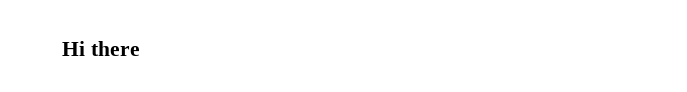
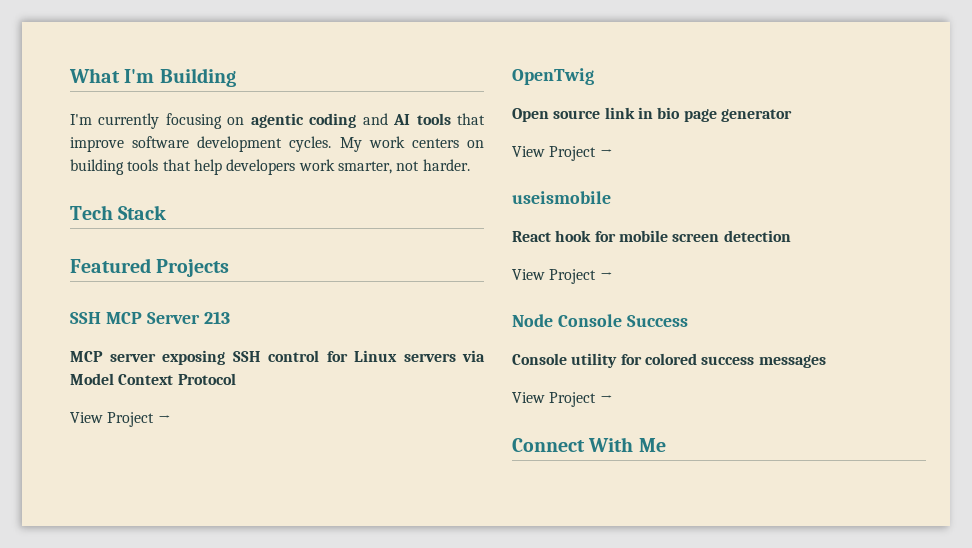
- Hi there
+ What I'm Building
+ I'm currently focusing on agentic coding and AI tools that improve software development cycles. My work centers on building tools that help developers work smarter, not harder.
+ Tech Stack
+ Featured Projects
+ SSH MCP Server 213
+ MCP server exposing SSH control for Linux servers via Model Context Protocol
+ View Project →
+ OpenTwig
+ Open source link in bio page generator
+ View Project →
+ useismobile
+ React hook for mobile screen detection
+ View Project →
+ Node Console Success
+ Console utility for colored success messages
+ View Project →
+ Connect With Me

